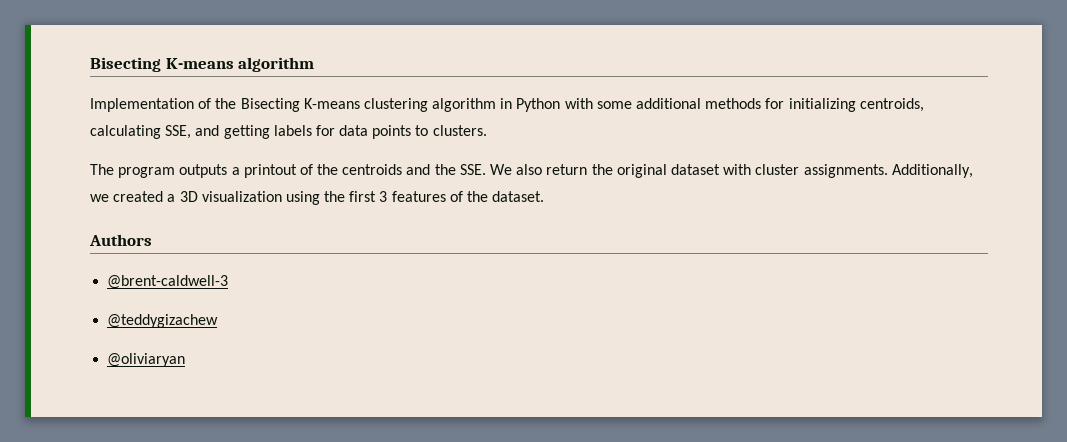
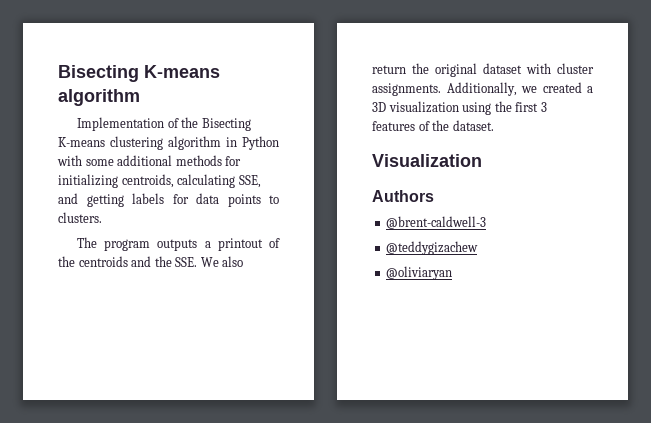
+ Visualization

